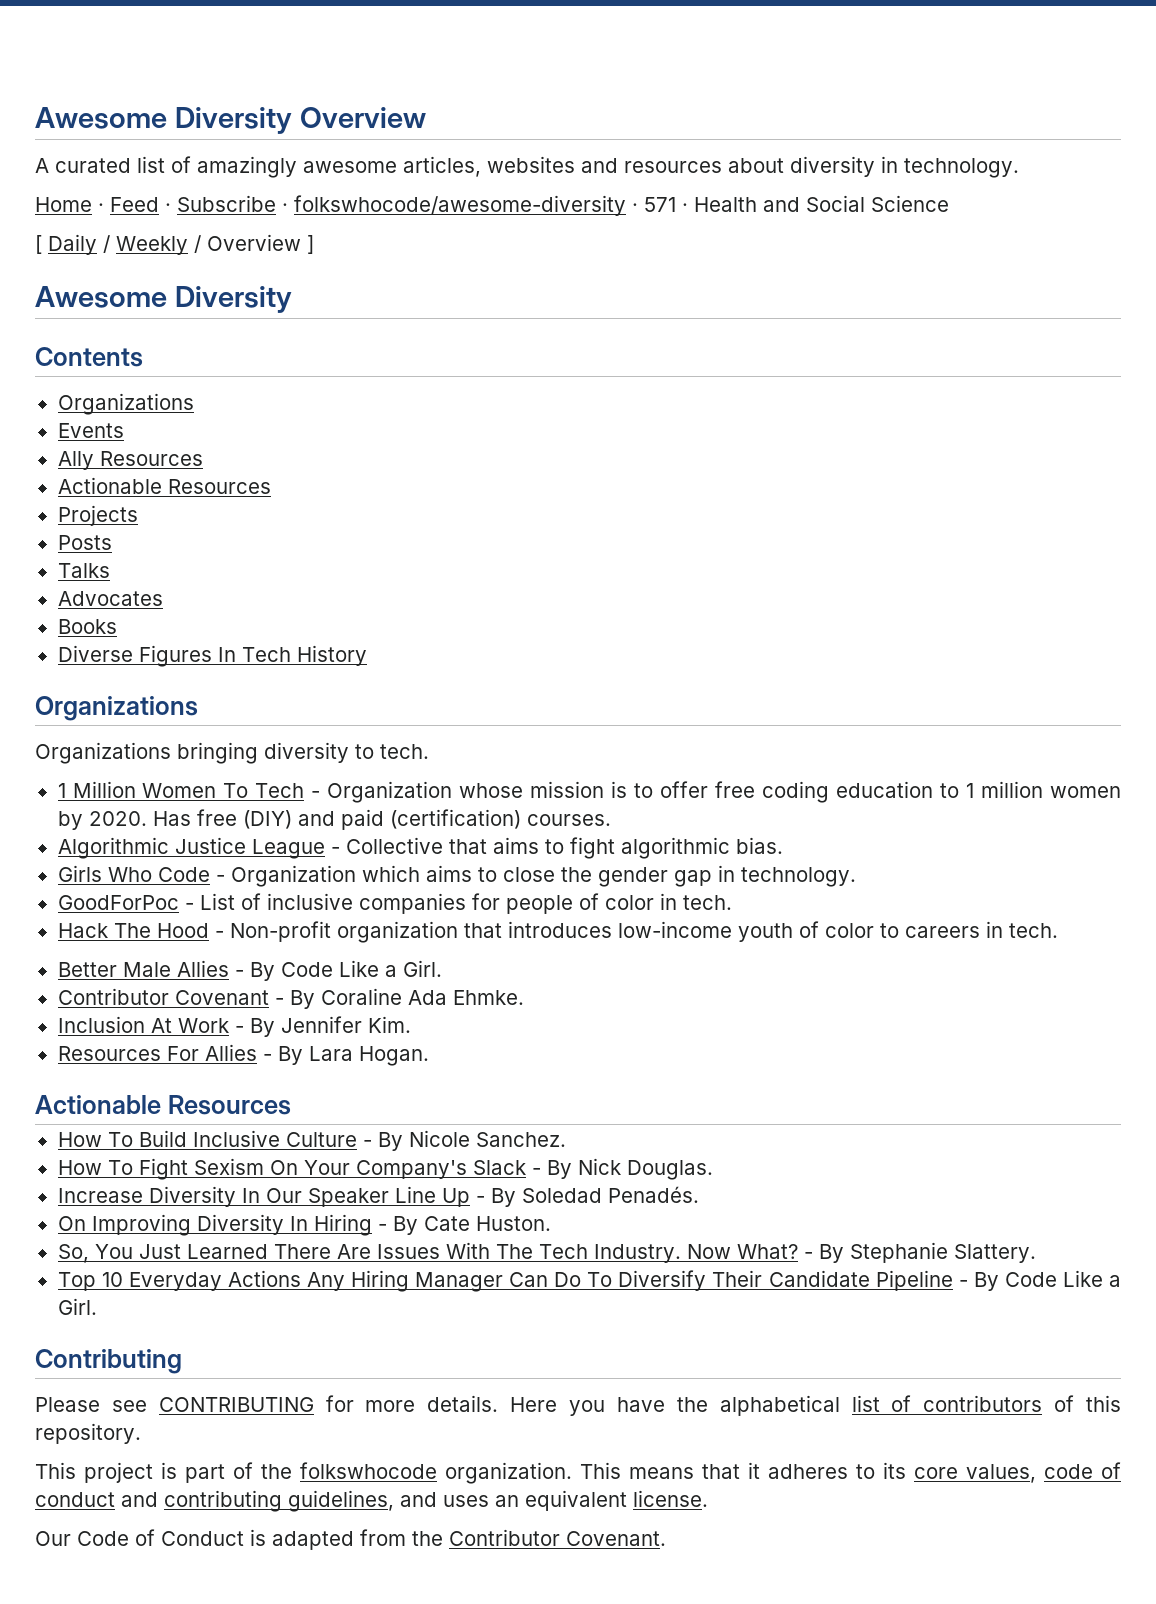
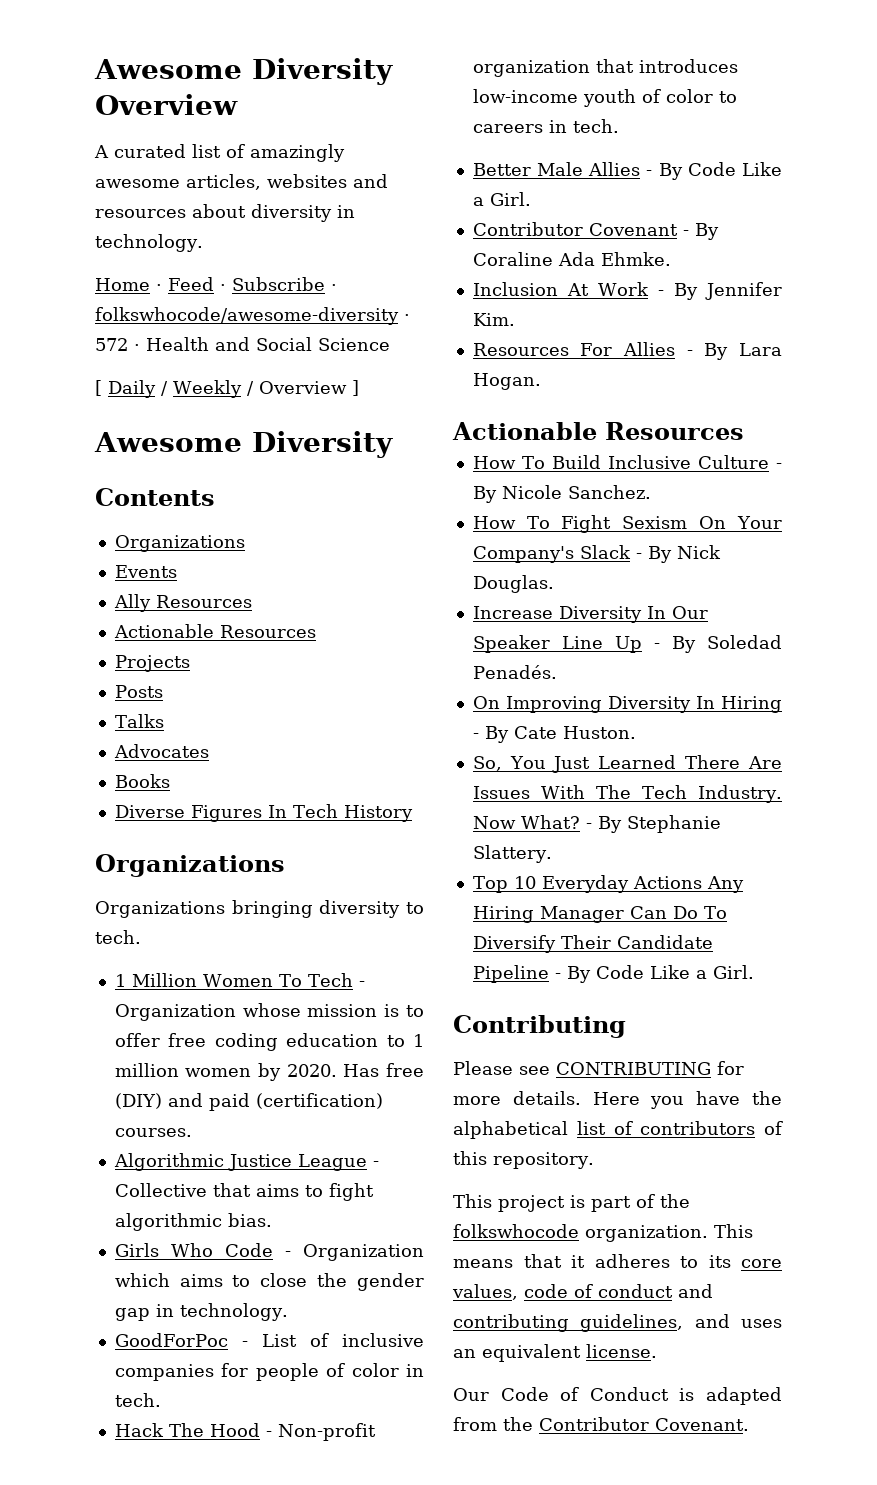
- Home · Feed · Subscribe · folkswhocode/awesome-diversity · 571 · Health and Social Science
+ Home · Feed · Subscribe · folkswhocode/awesome-diversity · 572 · Health and Social Science

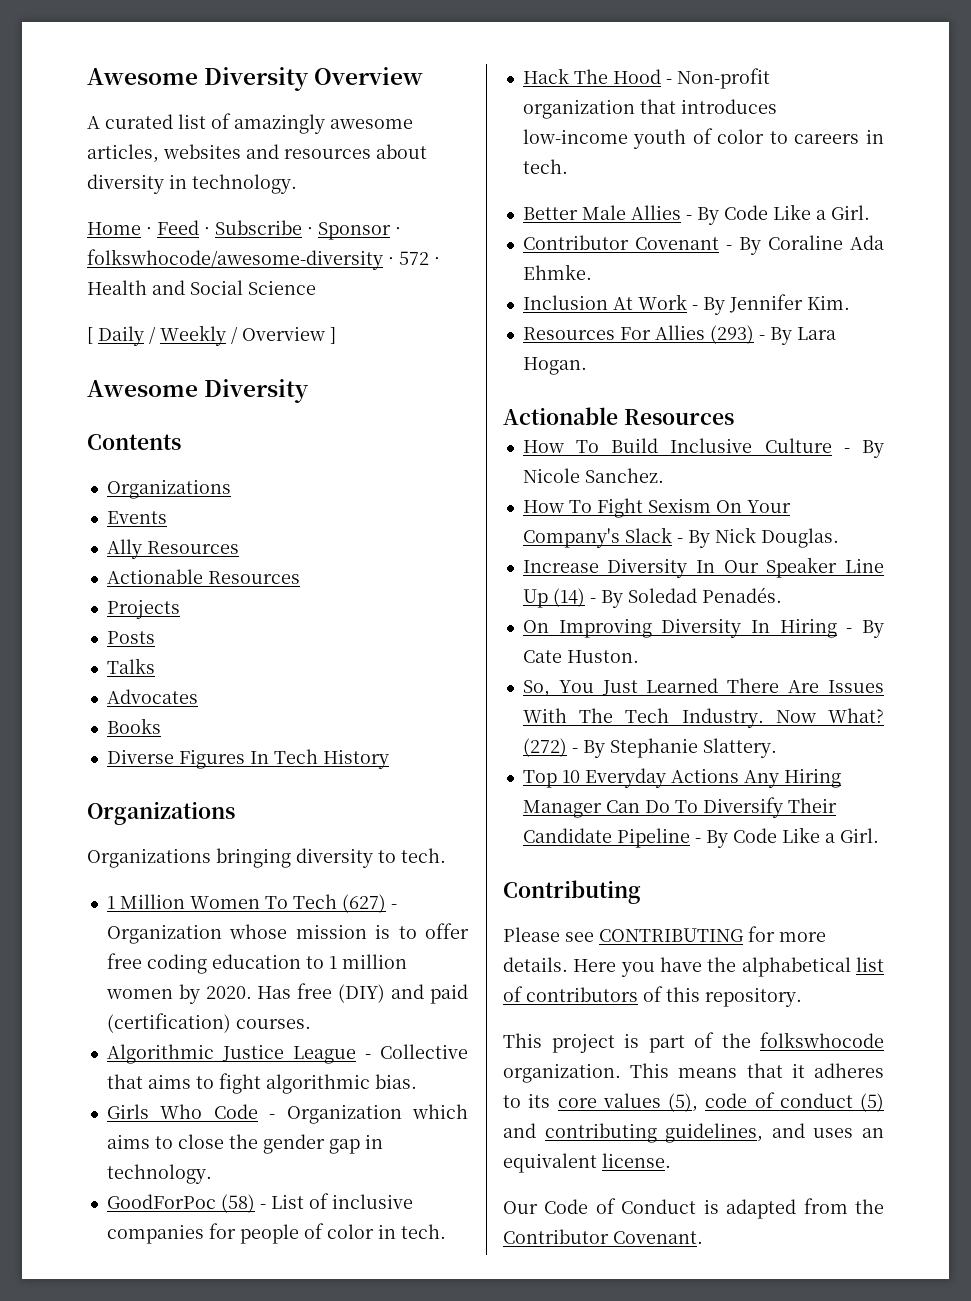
- Home · Feed · Subscribe · folkswhocode/awesome-diversity · 572 · Health and Social Science
+ Home · Feed · Subscribe · Sponsor · folkswhocode/awesome-diversity · 572 · Health and Social Science
- 1 Million Women To Tech - Organization whose mission is to offer free coding education to 1 million women by 2020.
+ 1 Million Women To Tech (627) - Organization whose mission is to offer free coding education to 1 million women by 2020.
- GoodForPoc - List of inclusive companies for people of color in tech.
+ GoodForPoc (58) - List of inclusive companies for people of color in tech.
- Resources For Allies - By Lara Hogan.
+ Resources For Allies (293) - By Lara Hogan.
- Increase Diversity In Our Speaker Line Up - By Soledad Penadés.
+ Increase Diversity In Our Speaker Line Up (14) - By Soledad Penadés.
- - By Stephanie Slattery.
+ (272) - By Stephanie Slattery.
- This means that it adheres to its core values, code of conduct and contributing guidelines, and uses an equivalent license.
+ This means that it adheres to its core values (5), code of conduct (5) and contributing guidelines, and uses an equivalent license.

